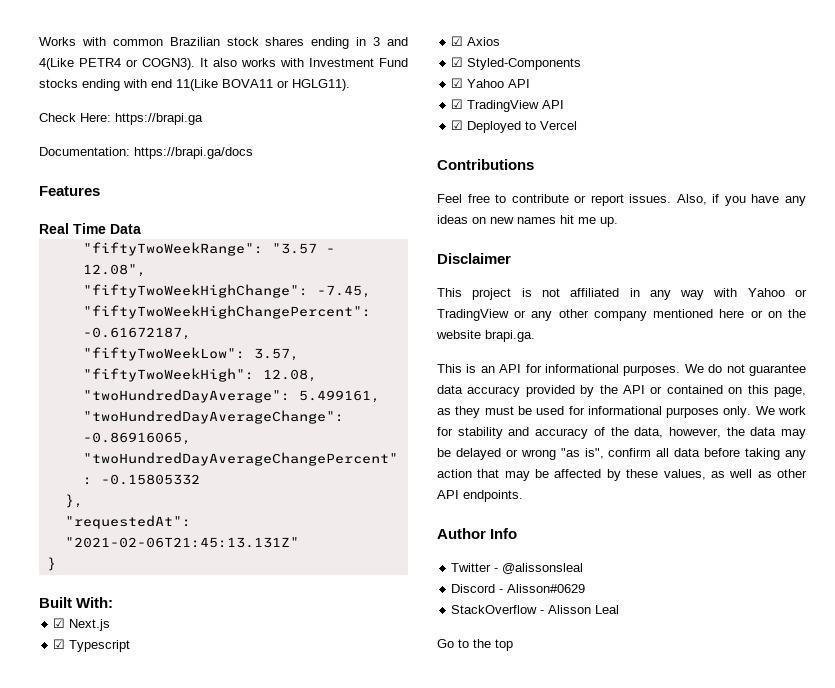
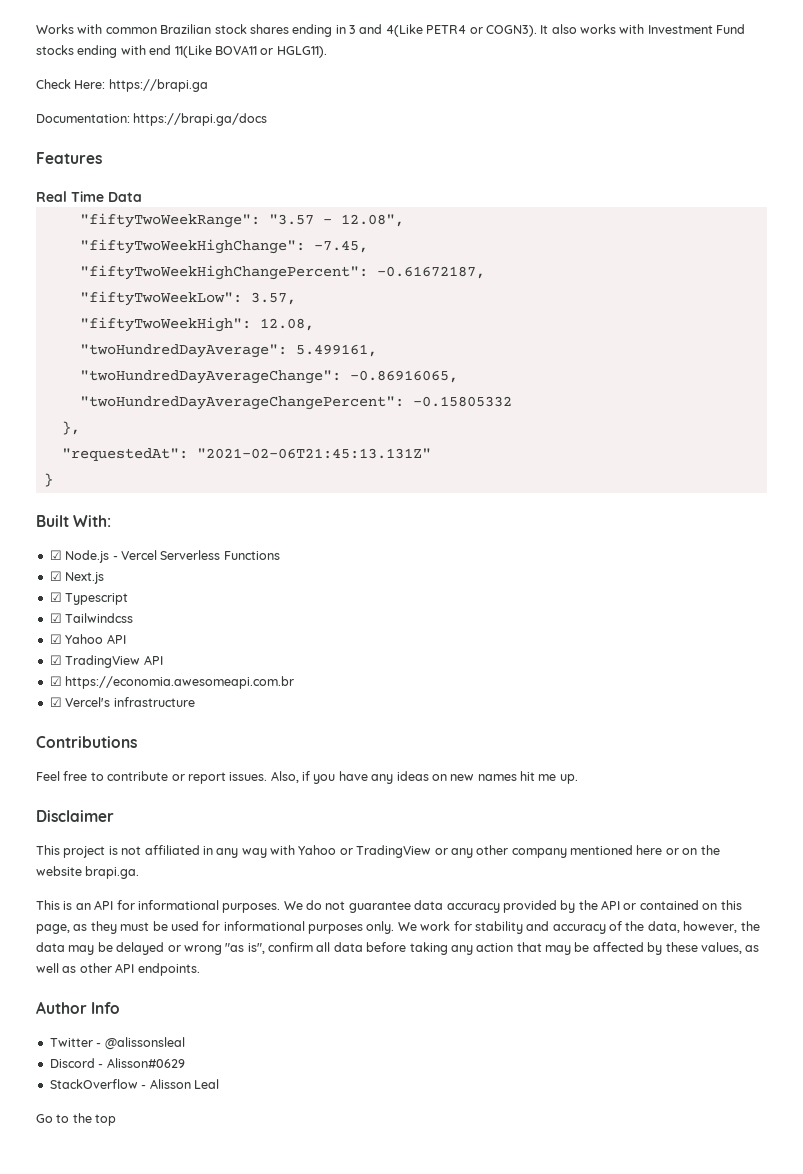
+ ☑ Node.js - Vercel Serverless Functions
- ☑ Axios
- ☑ Styled-Components
+ ☑ Tailwindcss
- ☑ Deployed to Vercel
+ ☑ https://economia.awesomeapi.com.br
+ ☑ Vercel's infrastructure

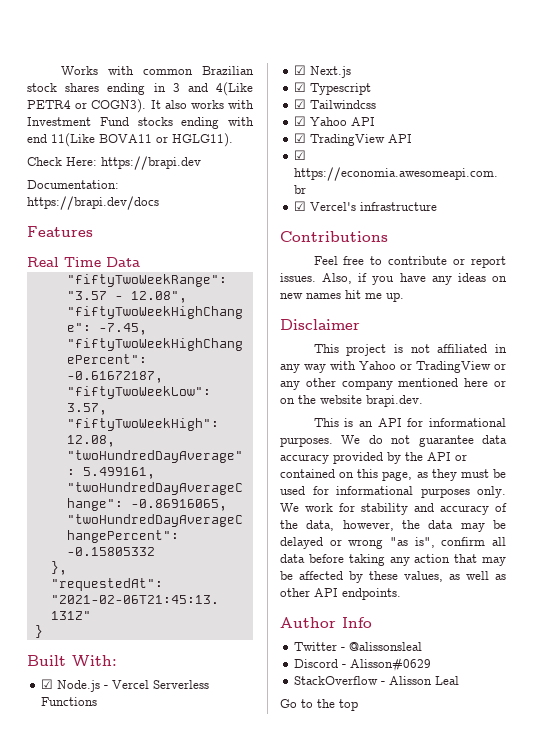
- Check Here: https://brapi.ga
+ Check Here: https://brapi.dev
- Documentation: https://brapi.ga/docs
+ Documentation: https://brapi.dev/docs
- This project is not affiliated in any way with Yahoo or TradingView or any other company mentioned here or on the website brapi.ga.
+ This project is not affiliated in any way with Yahoo or TradingView or any other company mentioned here or on the website brapi.dev.

